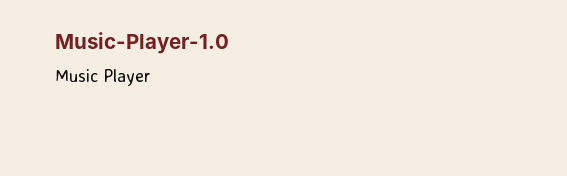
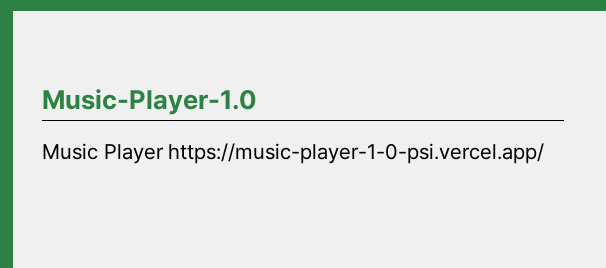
- Music Player
+ Music Player https://music-player-1-0-psi.vercel.app/

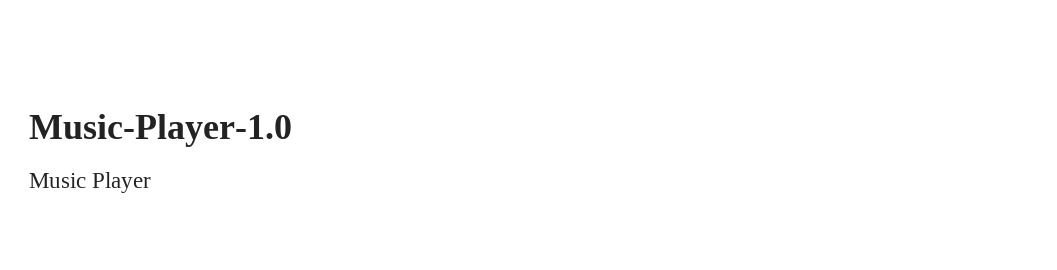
- Music Player https://music-player-1-0-psi.vercel.app/
+ Music Player

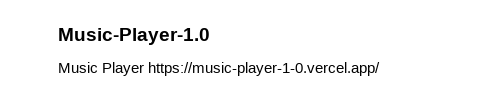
- Music Player
+ Music Player https://music-player-1-0.vercel.app/

